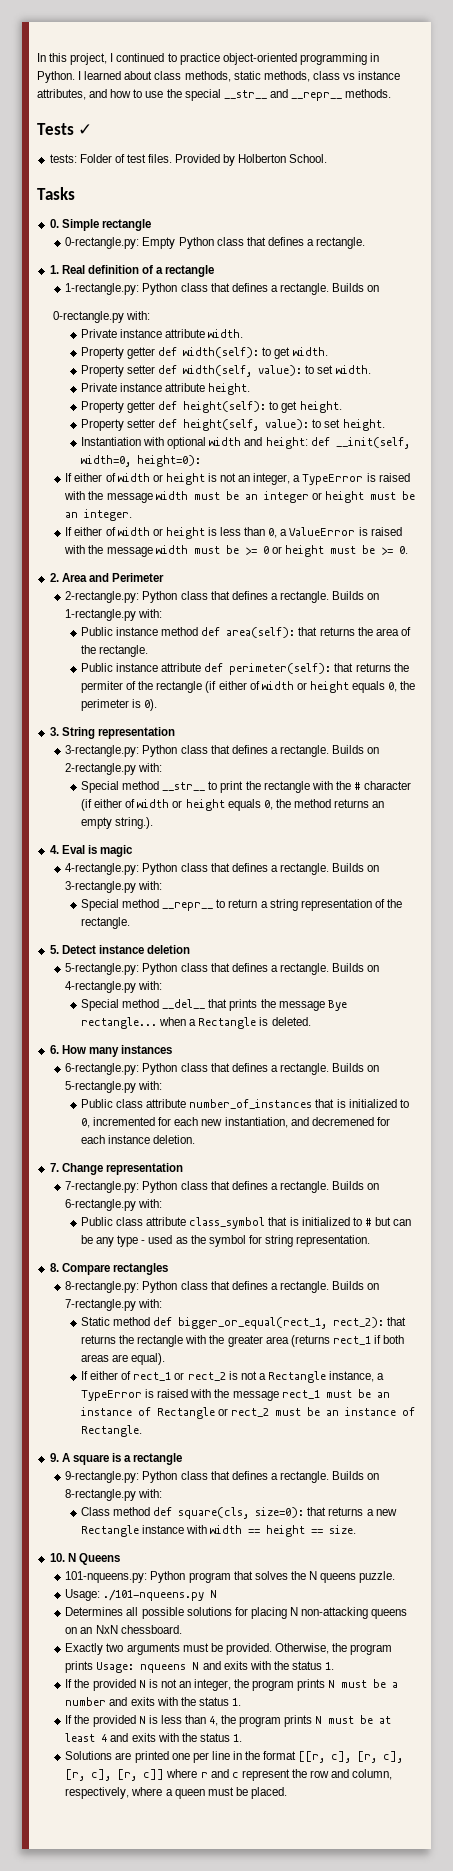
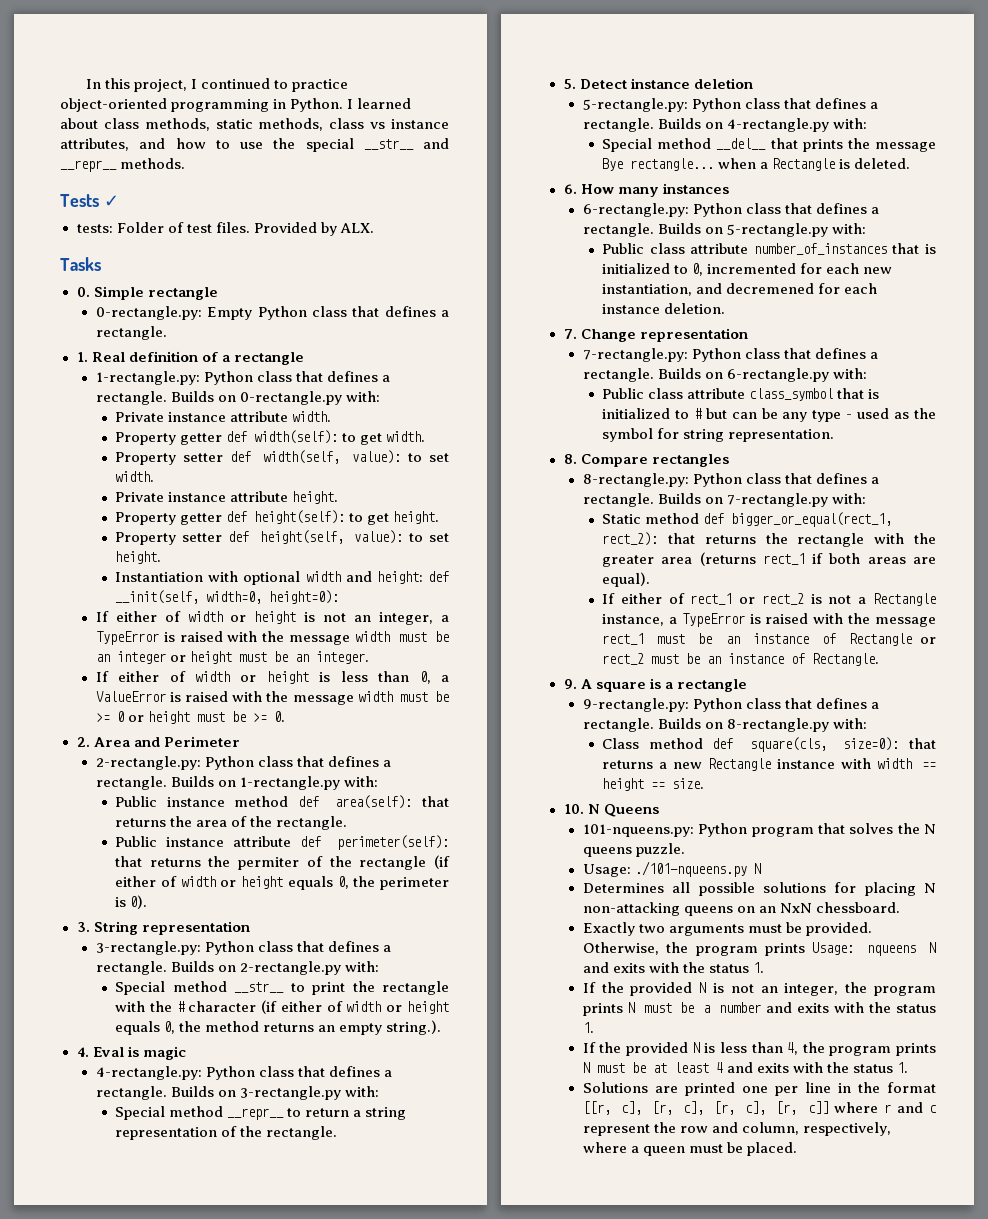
- Provided by Holberton School.
+ Provided by ALX.
- 1-rectangle.py: Python class that defines a rectangle. Builds on
- 0-rectangle.py with:
+ 1-rectangle.py: Python class that defines a rectangle. Builds on 0-rectangle.py with:

